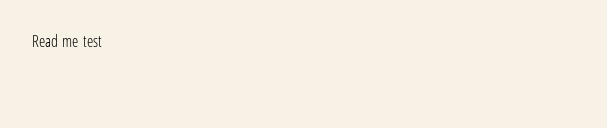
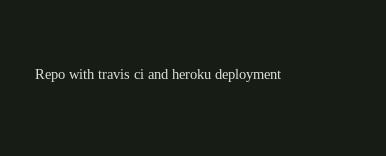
- Read me test
+ Repo with travis ci and heroku deployment

